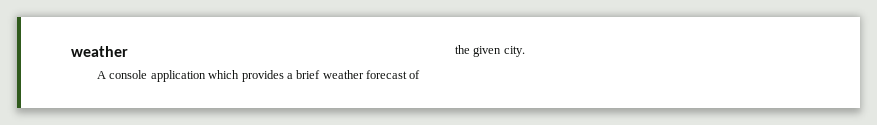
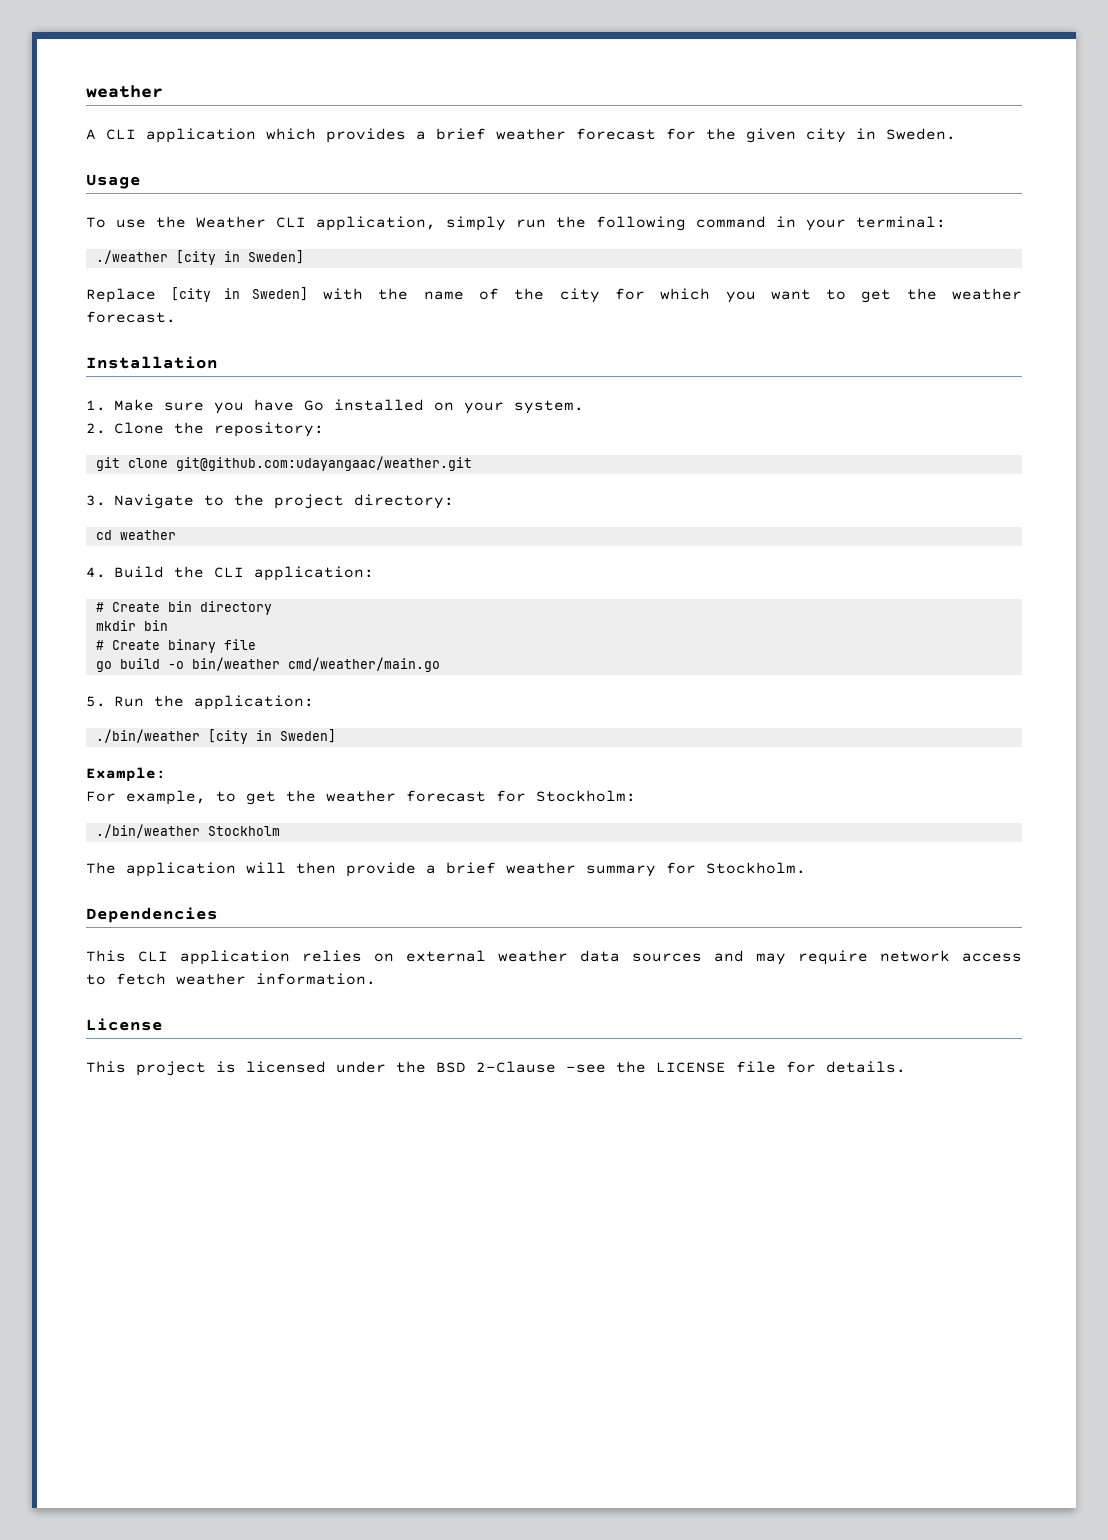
- A console application which provides a brief weather forecast of the given city.
+ A CLI application which provides a brief weather forecast for the given city in Sweden.
+ Usage
+ To use the Weather CLI application, simply run the following command in your terminal:
+ ./weather [city in Sweden]
+ Replace [city in Sweden] with the name of the city for which you want to get the weather forecast.
+ Installation
+ 1. Make sure you have Go installed on your system.
+ 2. Clone the repository:
+ git clone git@github.com:udayangaac/weather.git
+ 3. Navigate to the project directory:
+ cd weather
+ 4. Build the CLI application:
+ # Create bin directory
+ mkdir bin
+ # Create binary file
+ go build -o bin/weather cmd/weather/main.go
+ 5. Run the application:
+ ./bin/weather [city in Sweden]
+ Example:
+ For example, to get the weather forecast for Stockholm:
+ ./bin/weather Stockholm
+ The application will then provide a brief weather summary for Stockholm.
+ Dependencies
+ This CLI application relies on external weather data sources and may require network access to fetch weather information.
+ License
+ This project is licensed under the BSD 2-Clause -see the LICENSE file for details.

